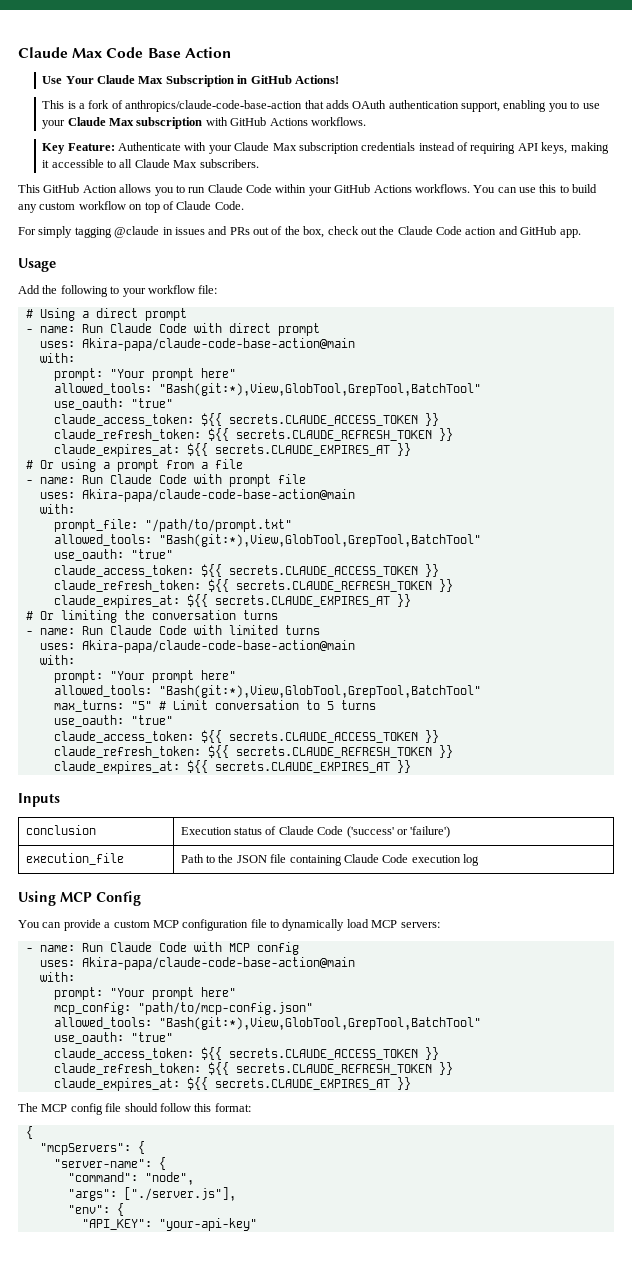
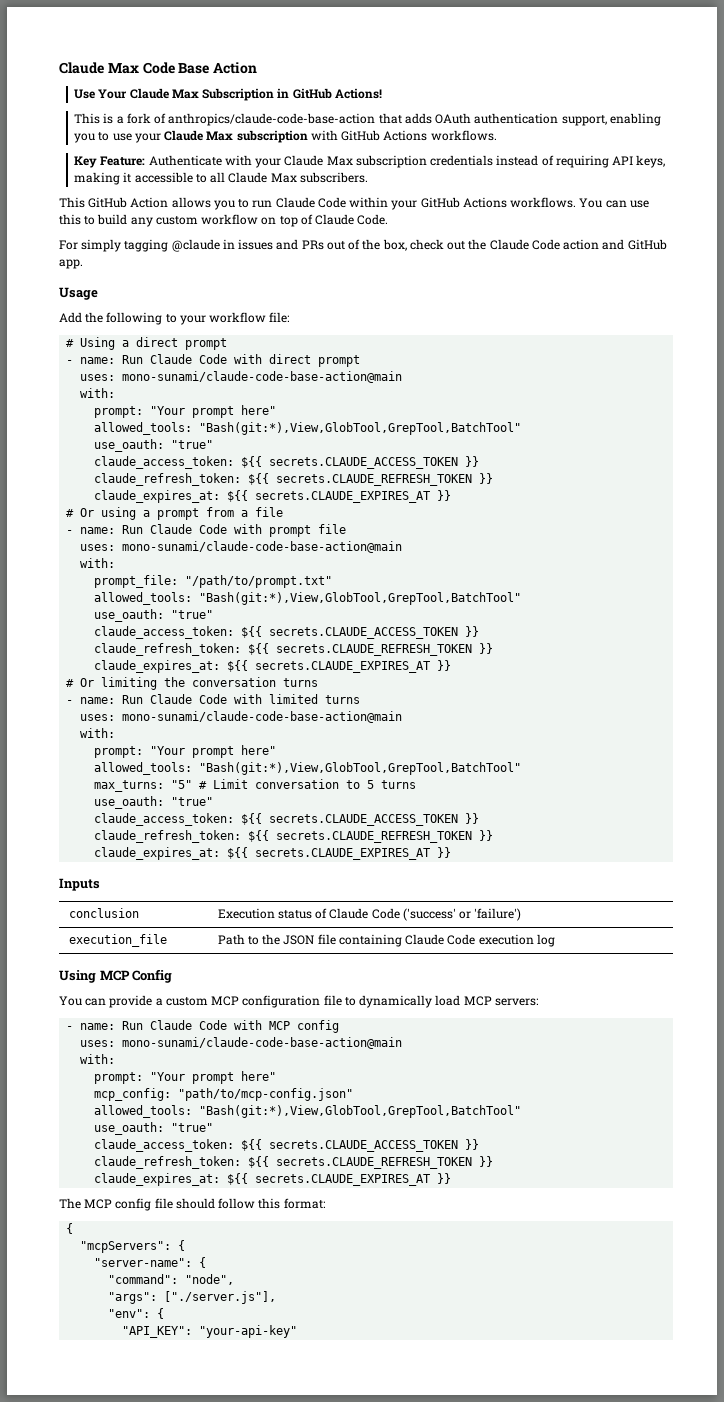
  - name: Run Claude Code with direct prompt
- uses: Akira-papa/claude-code-base-action@main
+ uses: mono-sunami/claude-code-base-action@main
  - name: Run Claude Code with prompt file
- uses: Akira-papa/claude-code-base-action@main
+ uses: mono-sunami/claude-code-base-action@main
  - name: Run Claude Code with limited turns
- uses: Akira-papa/claude-code-base-action@main
+ uses: mono-sunami/claude-code-base-action@main
  - name: Run Claude Code with MCP config
- uses: Akira-papa/claude-code-base-action@main
+ uses: mono-sunami/claude-code-base-action@main

